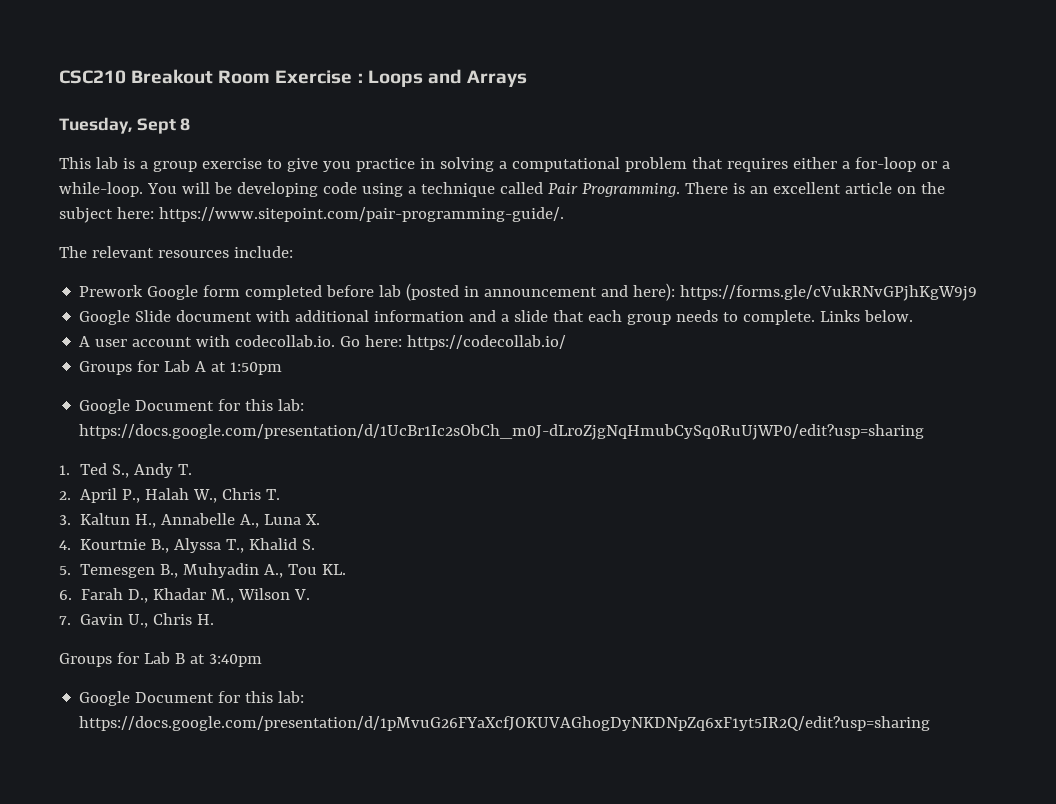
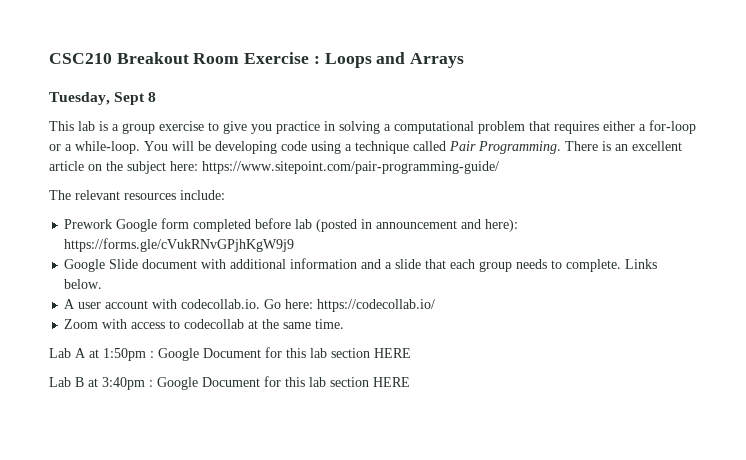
- There is an excellent article on the subject here: https://www.sitepoint.com/pair-programming-guide/.
+ There is an excellent article on the subject here: https://www.sitepoint.com/pair-programming-guide/
- Groups for Lab A at 1:50pm
- Google Document for this lab: https://docs.google.com/presentation/d/1UcBr1Ic2sObCh_m0J-dLroZjgNqHmubCySq0RuUjWP0/edit?usp=sharing
- 1. Ted S., Andy T.
- 2. April P., Halah W., Chris T.
- 3. Kaltun H., Annabelle A., Luna X.
- 4. Kourtnie B., Alyssa T., Khalid S.
- 5. Temesgen B., Muhyadin A., Tou KL.
- 6. Farah D., Khadar M., Wilson V.
- 7. Gavin U., Chris H.
- Groups for Lab B at 3:40pm
- Google Document for this lab: https://docs.google.com/presentation/d/1pMvuG26FYaXcfJOKUVAGhogDyNKDNpZq6xF1yt5IR2Q/edit?usp=sharing
+ Zoom with access to codecollab at the same time.
+ Lab A at 1:50pm : Google Document for this lab section HERE
+ Lab B at 3:40pm : Google Document for this lab section HERE

